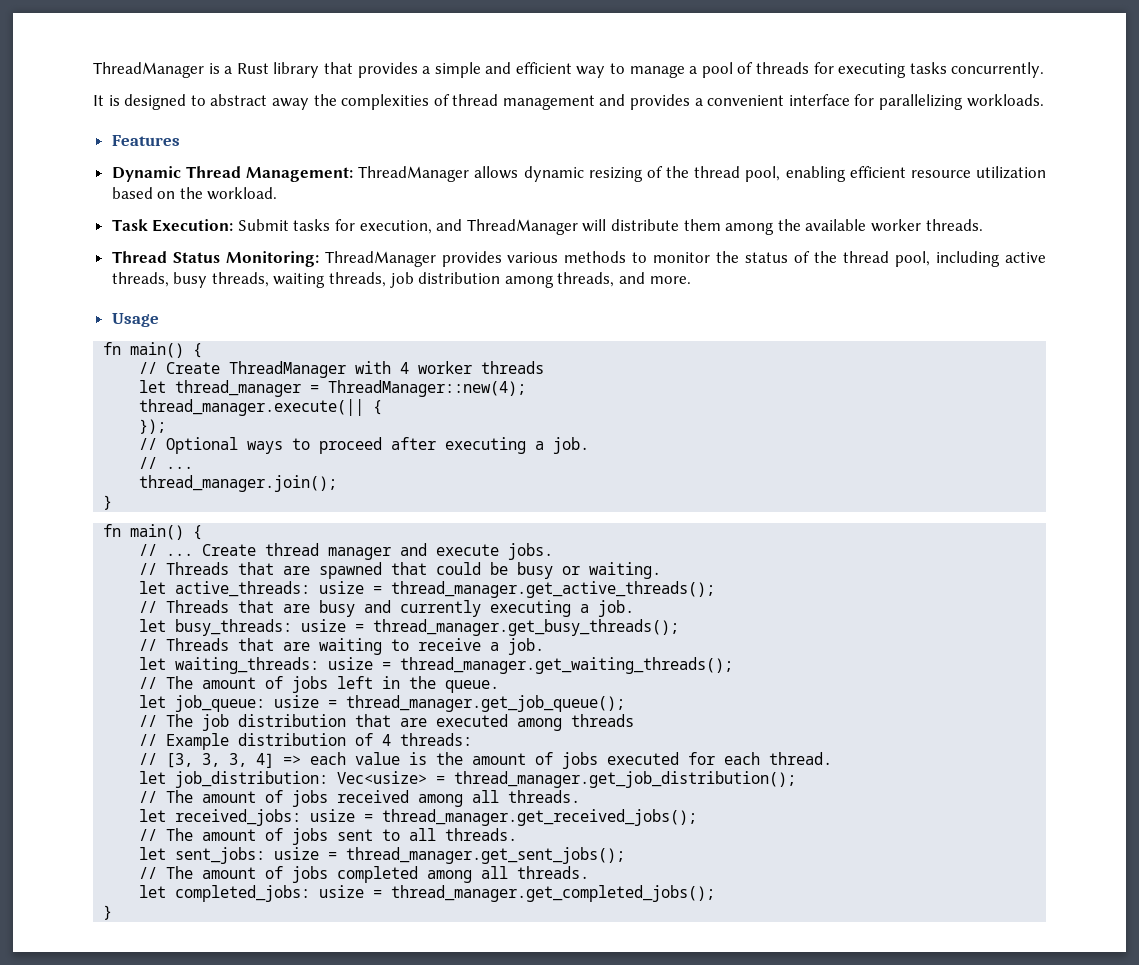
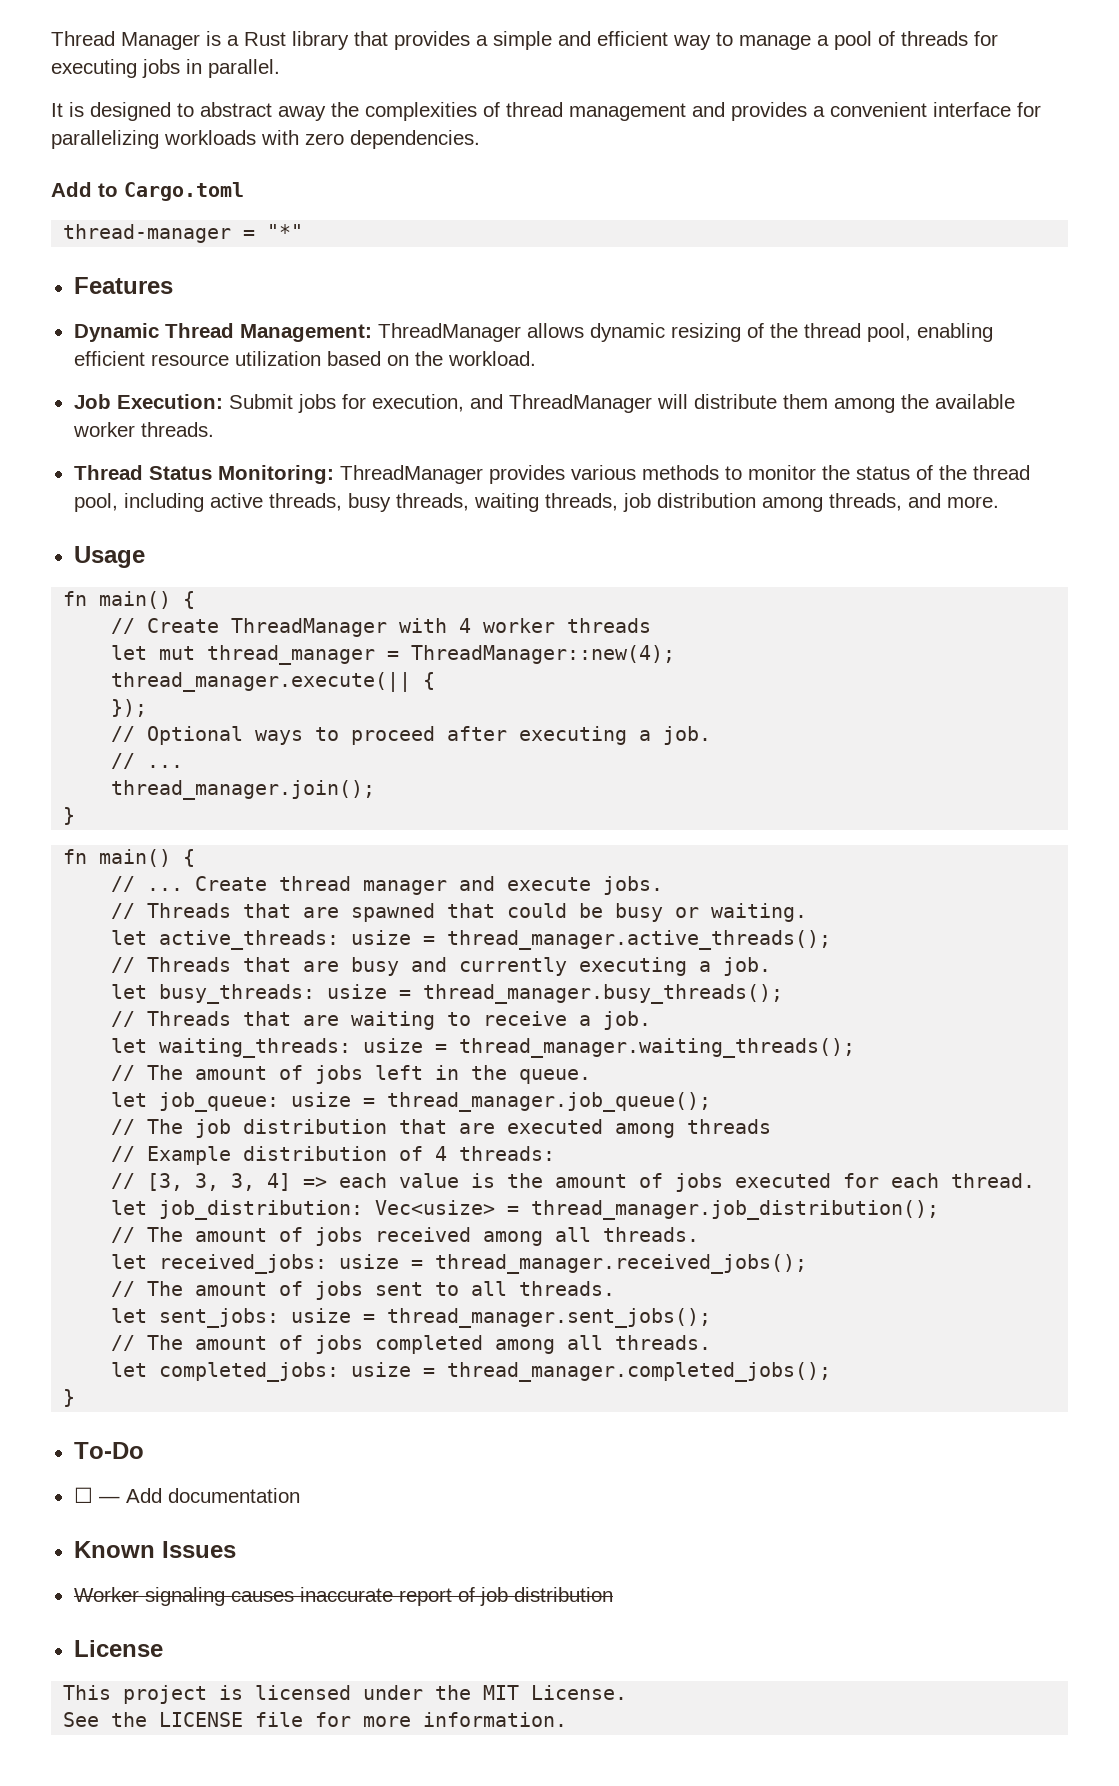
- ThreadManager is a Rust library that provides a simple and efficient way to manage a pool of threads for executing tasks concurrently.
+ Thread Manager is a Rust library that provides a simple and efficient way to manage a pool of threads for executing jobs in parallel.
- It is designed to abstract away the complexities of thread management and provides a convenient interface for parallelizing workloads.
+ It is designed to abstract away the complexities of thread management and provides a convenient interface for parallelizing workloads with zero dependencies.
+ Add to Cargo.toml
+ thread-manager = "*"
- Task Execution: Submit tasks for execution, and ThreadManager will distribute them among the available worker threads.
+ Job Execution: Submit jobs for execution, and ThreadManager will distribute them among the available worker threads.
- let thread_manager = ThreadManager::new(4);
+ let mut thread_manager = ThreadManager::new(4);
- let active_threads: usize = thread_manager.get_active_threads();
+ let active_threads: usize = thread_manager.active_threads();
- let busy_threads: usize = thread_manager.get_busy_threads();
+ let busy_threads: usize = thread_manager.busy_threads();
- let waiting_threads: usize = thread_manager.get_waiting_threads();
+ let waiting_threads: usize = thread_manager.waiting_threads();
- let job_queue: usize = thread_manager.get_job_queue();
+ let job_queue: usize = thread_manager.job_queue();
- let job_distribution: Vec<usize> = thread_manager.get_job_distribution();
+ let job_distribution: Vec<usize> = thread_manager.job_distribution();
- let received_jobs: usize = thread_manager.get_received_jobs();
+ let received_jobs: usize = thread_manager.received_jobs();
- let sent_jobs: usize = thread_manager.get_sent_jobs();
+ let sent_jobs: usize = thread_manager.sent_jobs();
- let completed_jobs: usize = thread_manager.get_completed_jobs();
+ let completed_jobs: usize = thread_manager.completed_jobs();
  }
+ To-Do
+ ☐ — Add documentation
+ Known Issues
+ Worker signaling causes inaccurate report of job distribution
+ License
+ This project is licensed under the MIT License.
+ See the LICENSE file for more information.

